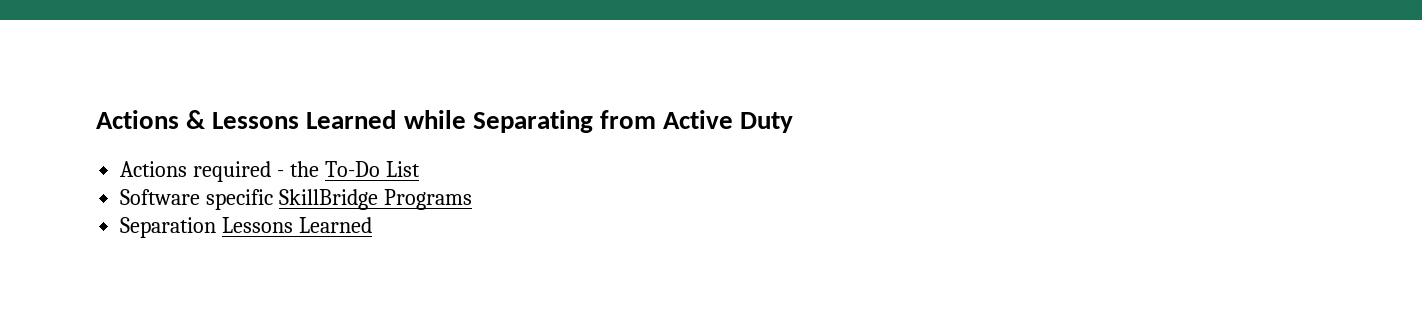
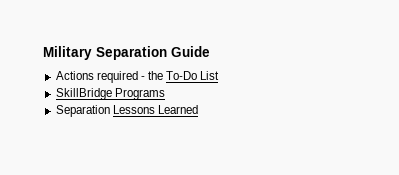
- Actions & Lessons Learned while Separating from Active Duty
+ Military Separation Guide
- Software specific SkillBridge Programs
+ SkillBridge Programs

